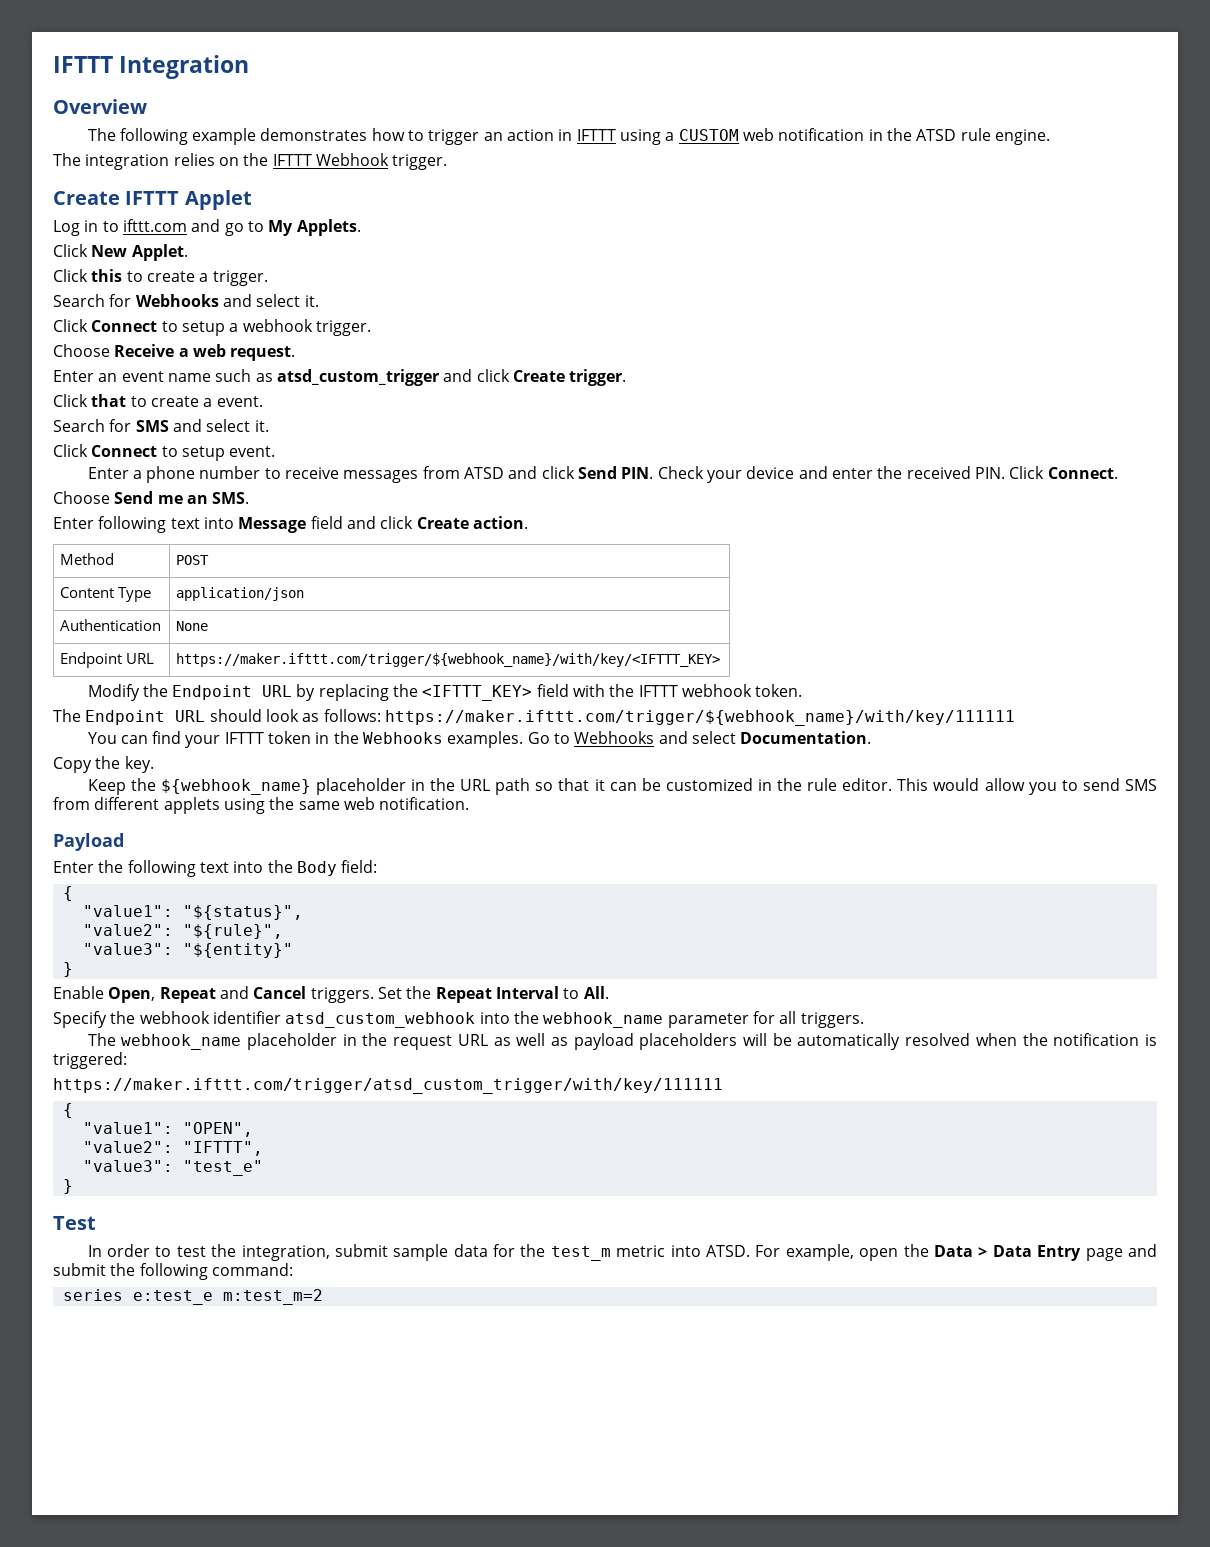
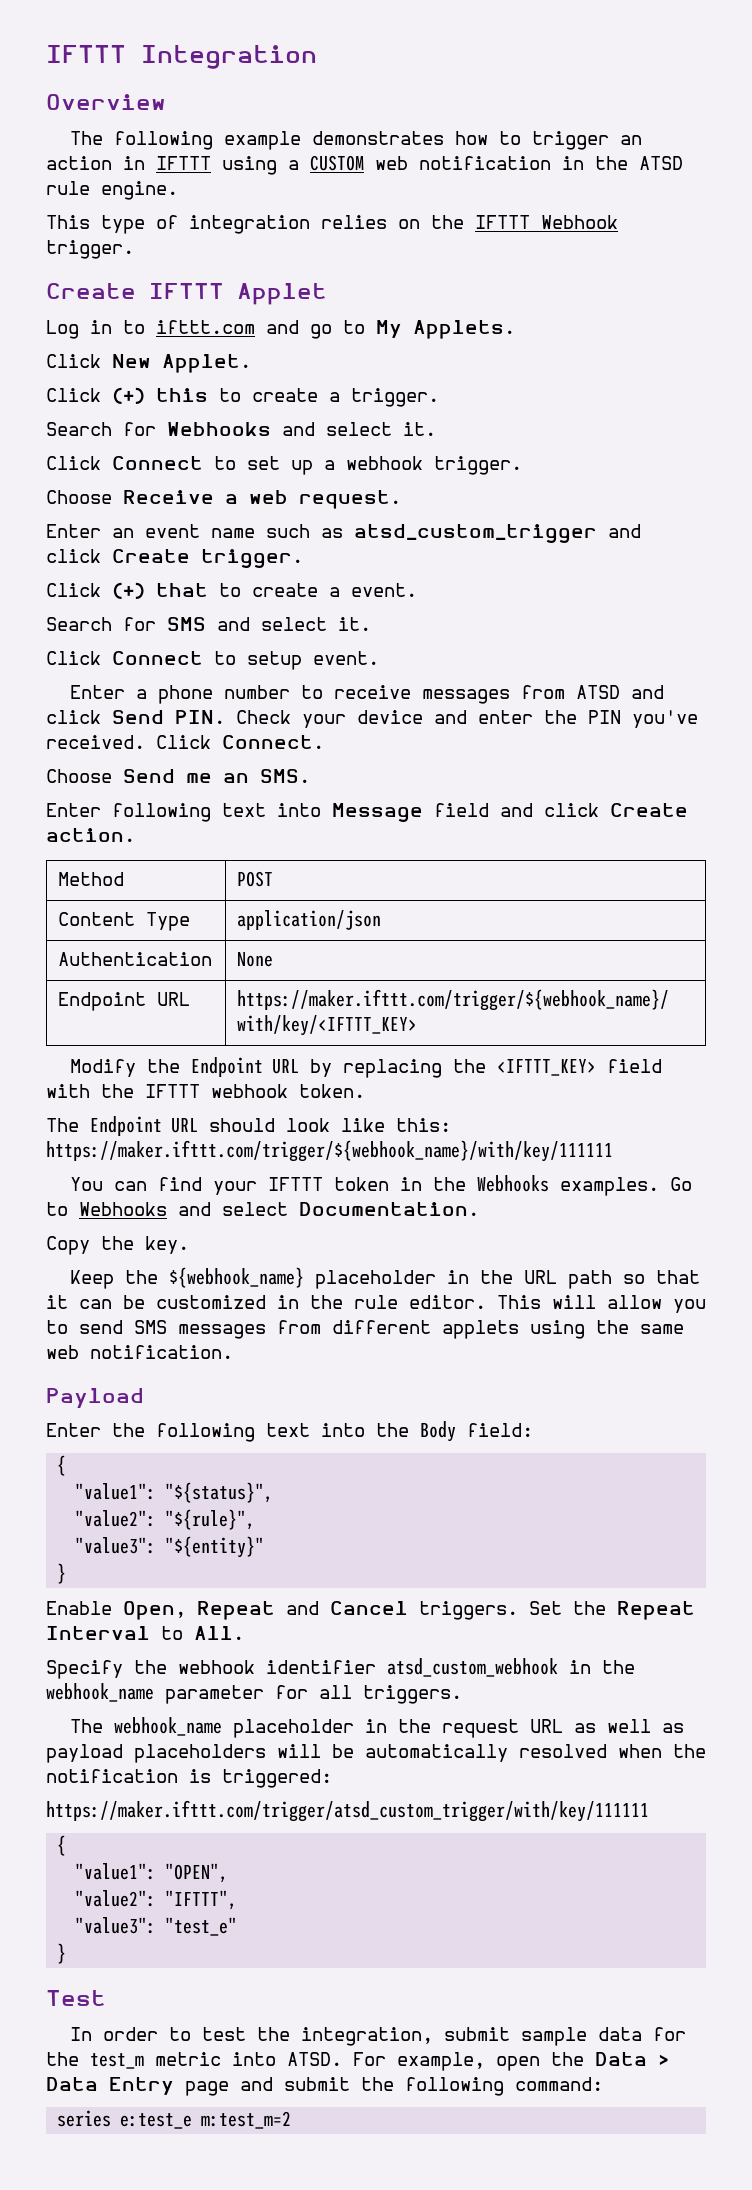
- The integration relies on the IFTTT Webhook trigger.
+ This type of integration relies on the IFTTT Webhook trigger.
- Click this to create a trigger.
+ Click (+) this to create a trigger.
- Click Connect to setup a webhook trigger.
+ Click Connect to set up a webhook trigger.
- Click that to create a event.
+ Click (+) that to create a event.
- Enter a phone number to receive messages from ATSD and click Send PIN. Check your device and enter the received PIN. Click Connect.
+ Enter a phone number to receive messages from ATSD and click Send PIN. Check your device and enter the PIN you've received. Click Connect.
- The Endpoint URL should look as follows: https://maker.ifttt.com/trigger/${webhook_name}/with/key/111111
+ The Endpoint URL should look like this: https://maker.ifttt.com/trigger/${webhook_name}/with/key/111111
- This would allow you to send SMS from different applets using the same web notification.
+ This will allow you to send SMS messages from different applets using the same web notification.
- Specify the webhook identifier atsd_custom_webhook into the webhook_name parameter for all triggers.
+ Specify the webhook identifier atsd_custom_webhook in the webhook_name parameter for all triggers.

